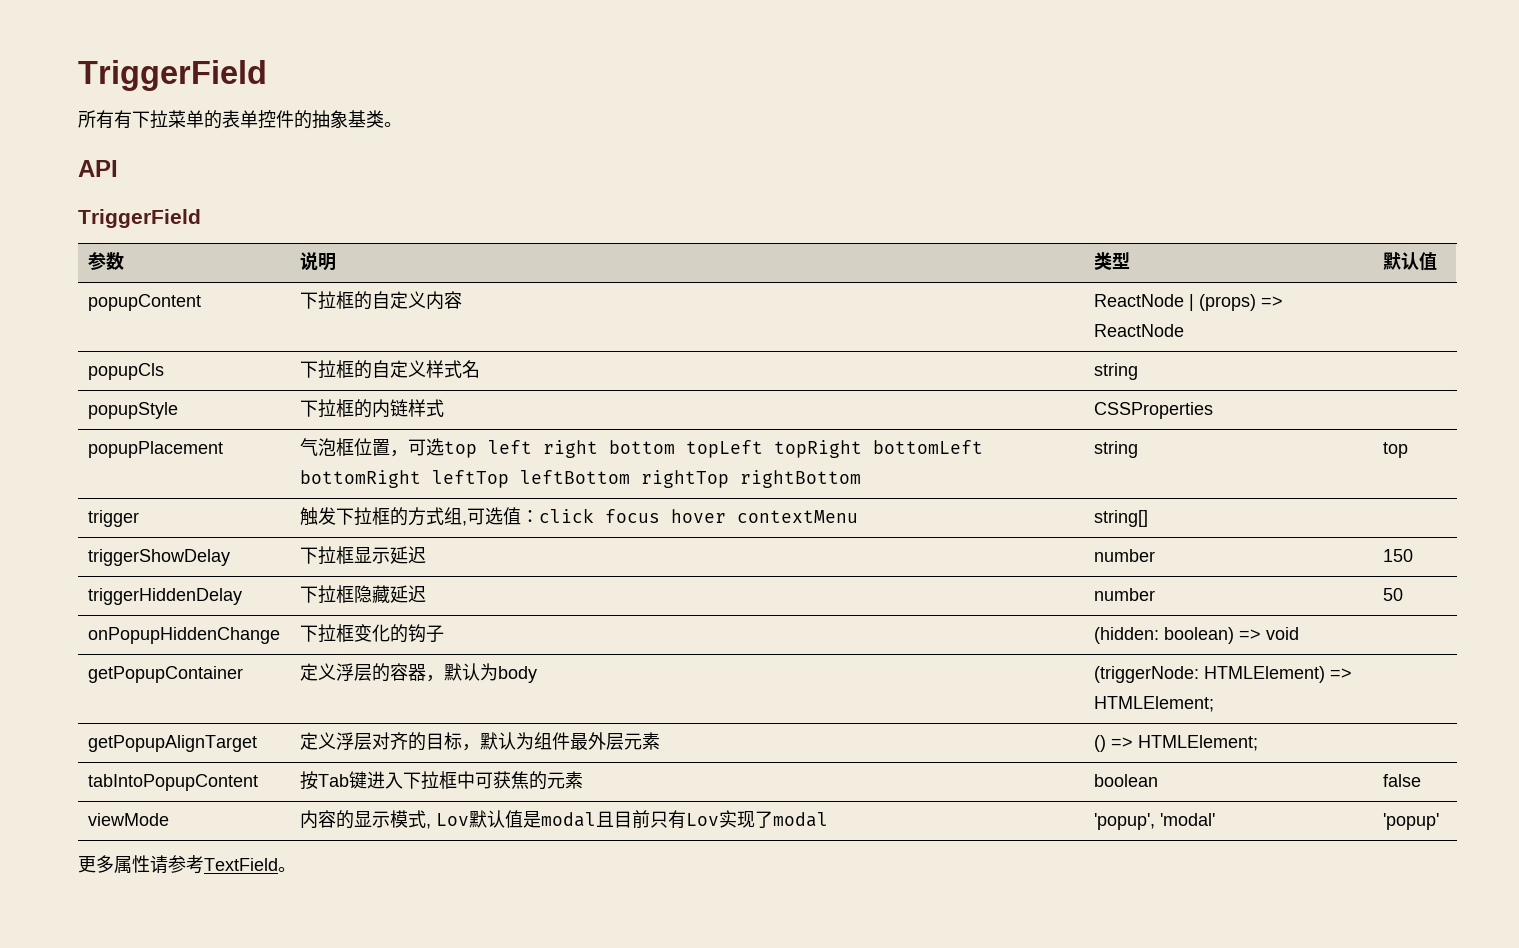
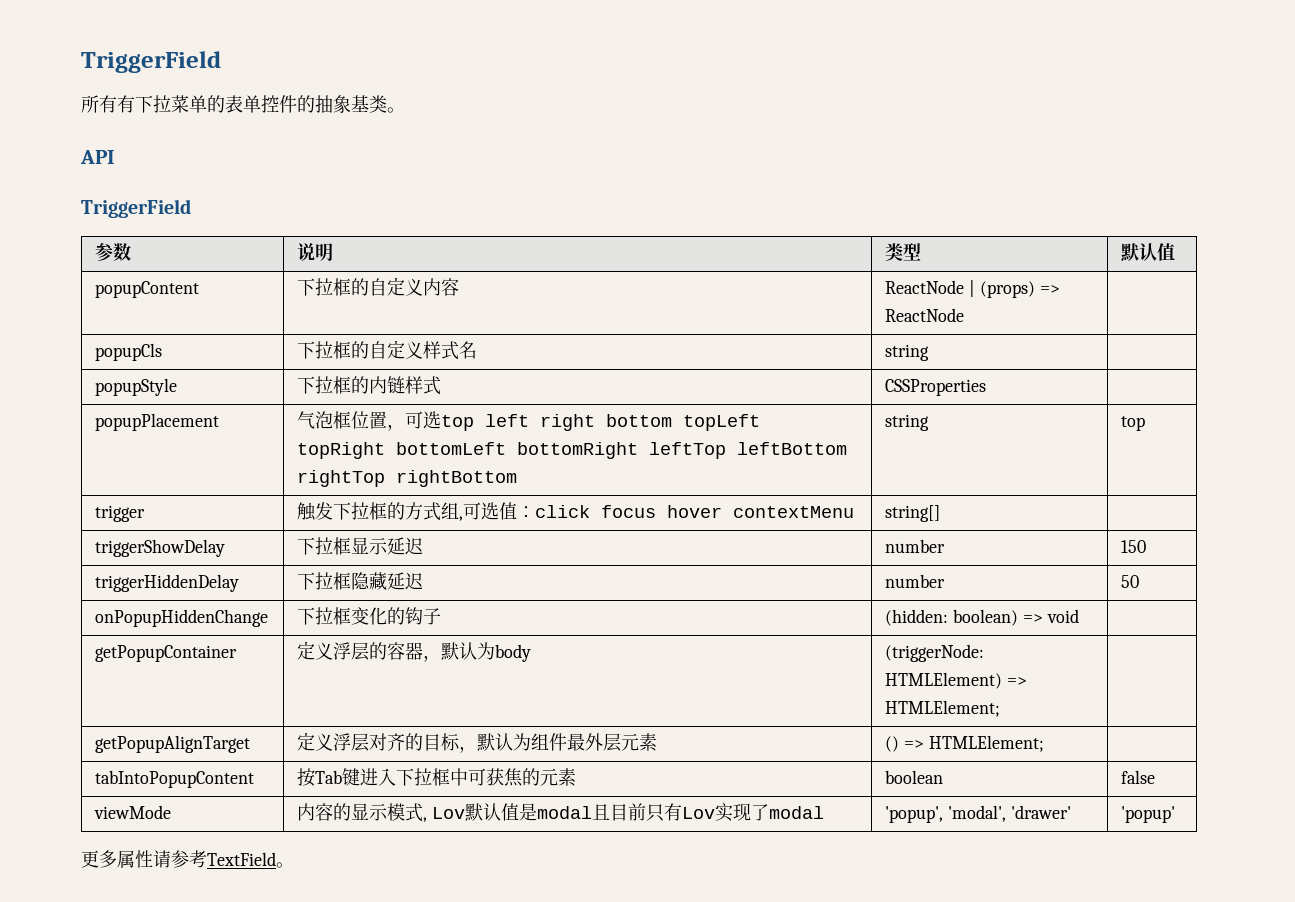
- viewMode | 内容的显示模式, Lov默认值是modal且目前只有Lov实现了modal | 'popup', 'modal' | 'popup'
+ viewMode | 内容的显示模式, Lov默认值是modal且目前只有Lov实现了modal | 'popup', 'modal', 'drawer' | 'popup'

